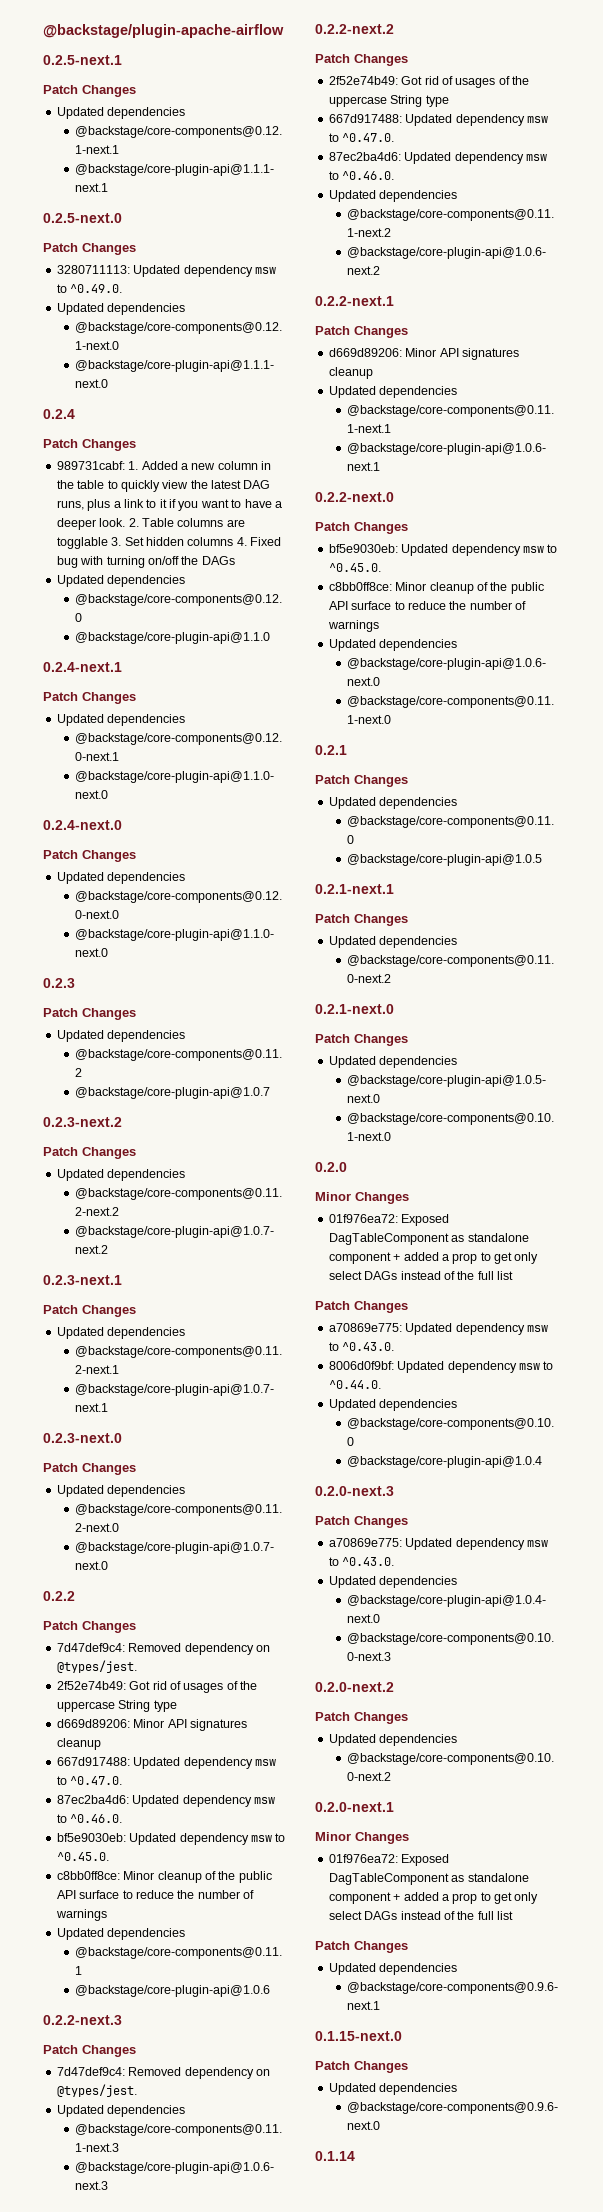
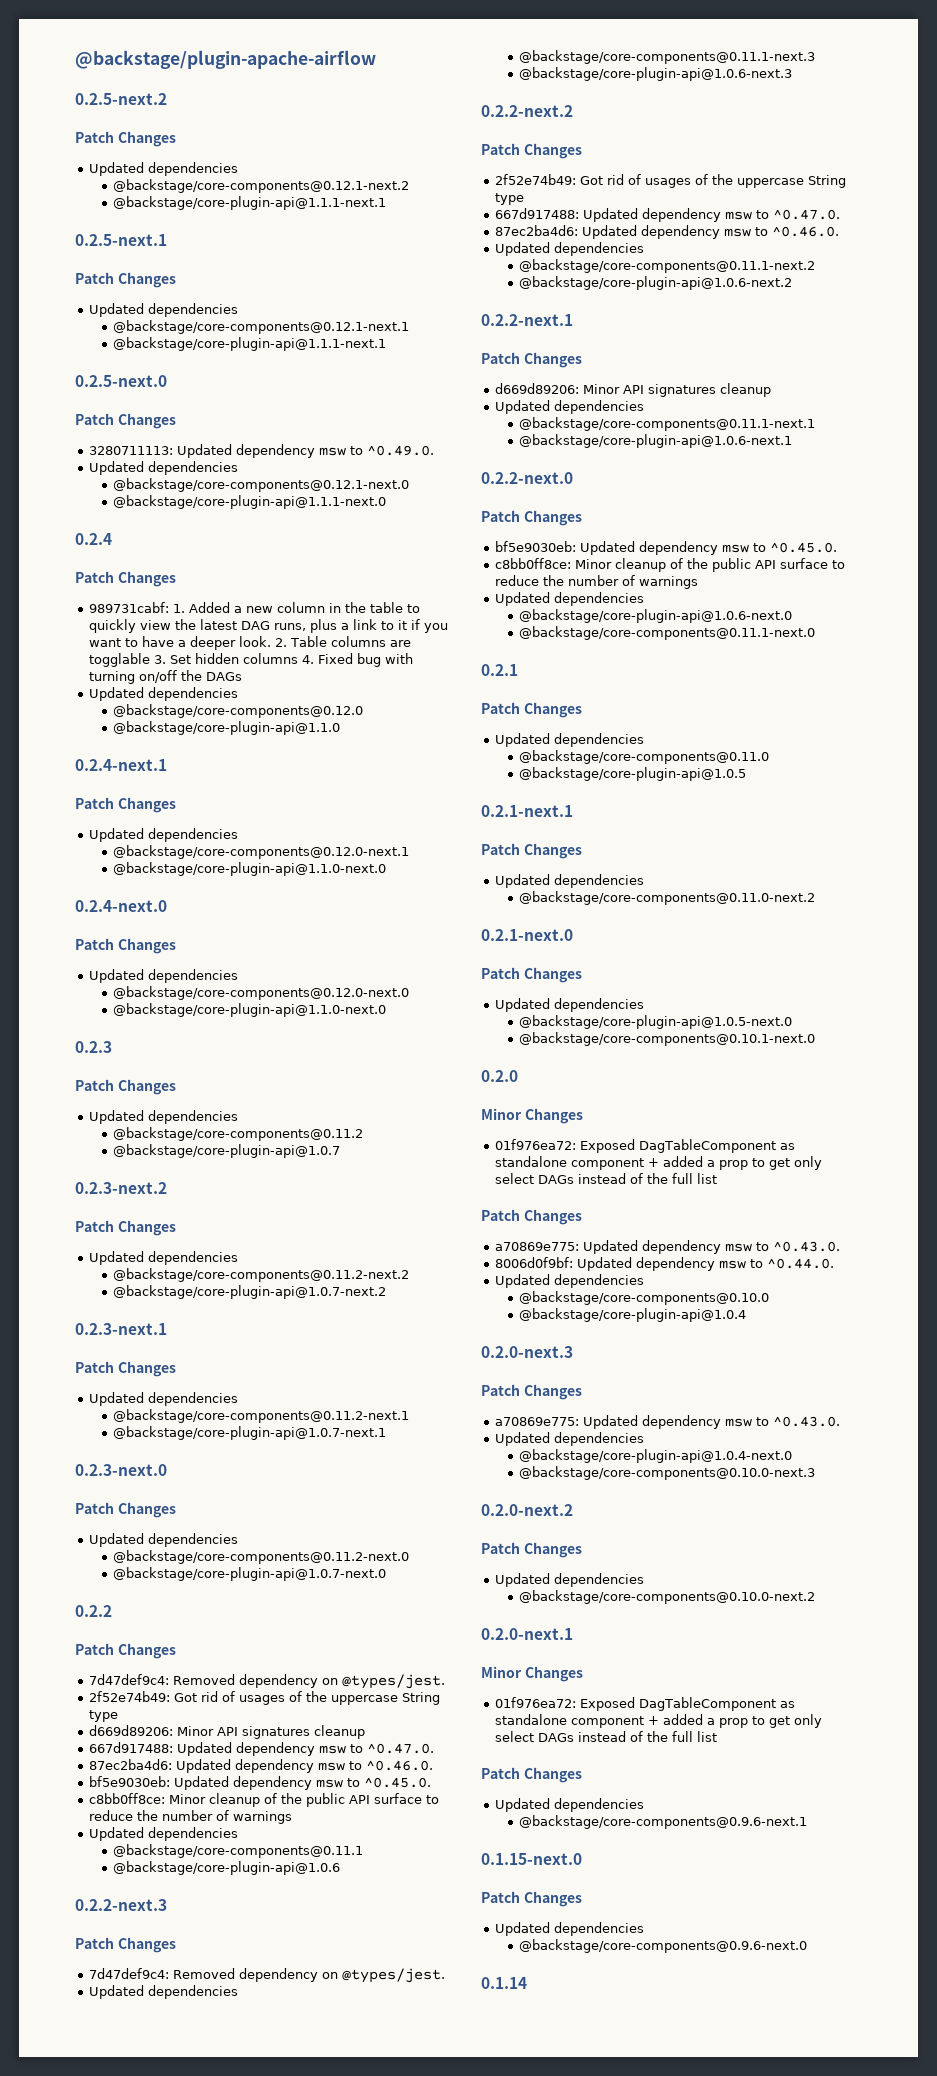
+ 0.2.5-next.2
+ Patch Changes
+ Updated dependencies
+ @backstage/core-components@0.12.1-next.2
+ @backstage/core-plugin-api@1.1.1-next.1

